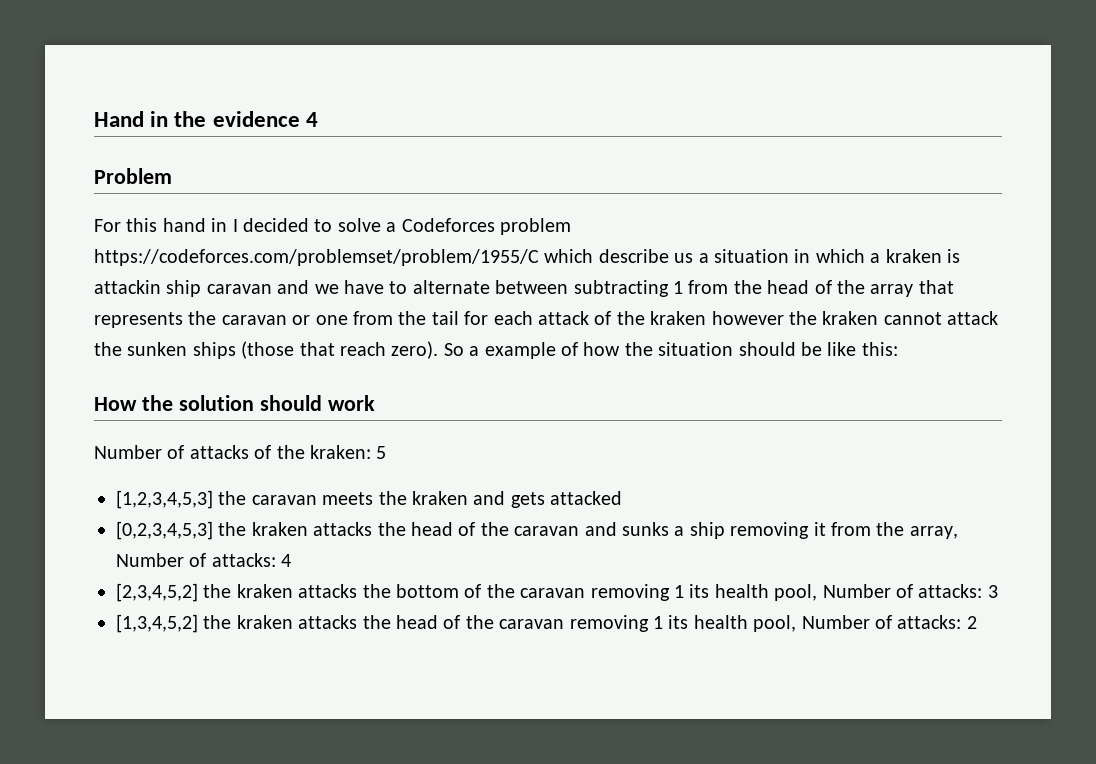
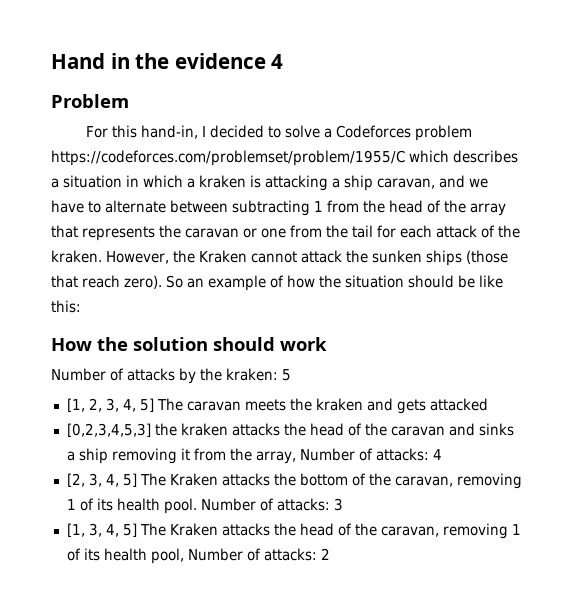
- For this hand in I decided to solve a Codeforces problem https://codeforces.com/problemset/problem/1955/C which describe us a situation in which a kraken is attackin ship caravan and we have to alternate between subtracting 1 from the head of the array that represents the caravan or one from the tail for each attack of the kraken however the kraken cannot attack the sunken ships (those that reach zero).
+ For this hand-in, I decided to solve a Codeforces problem https://codeforces.com/problemset/problem/1955/C which describes a situation in which a kraken is attacking a ship caravan, and we have to alternate between subtracting 1 from the head of the array that represents the caravan or one from the tail for each attack of the kraken. However, the Kraken cannot attack the sunken ships (those that reach zero).
- So a example of how the situation should be like this:
+ So an example of how the situation should be like this:
- Number of attacks of the kraken: 5
+ Number of attacks by the kraken: 5
- [1,2,3,4,5,3] the caravan meets the kraken and gets attacked
+ [1, 2, 3, 4, 5] The caravan meets the kraken and gets attacked
- [0,2,3,4,5,3] the kraken attacks the head of the caravan and sunks a ship removing it from the array, Number of attacks: 4
+ [0,2,3,4,5,3] the kraken attacks the head of the caravan and sinks a ship removing it from the array, Number of attacks: 4
- [2,3,4,5,2] the kraken attacks the bottom of the caravan removing 1 its health pool, Number of attacks: 3
+ [2, 3, 4, 5] The Kraken attacks the bottom of the caravan, removing 1 of its health pool. Number of attacks: 3
- [1,3,4,5,2] the kraken attacks the head of the caravan removing 1 its health pool, Number of attacks: 2
+ [1, 3, 4, 5] The Kraken attacks the head of the caravan, removing 1 of its health pool, Number of attacks: 2

